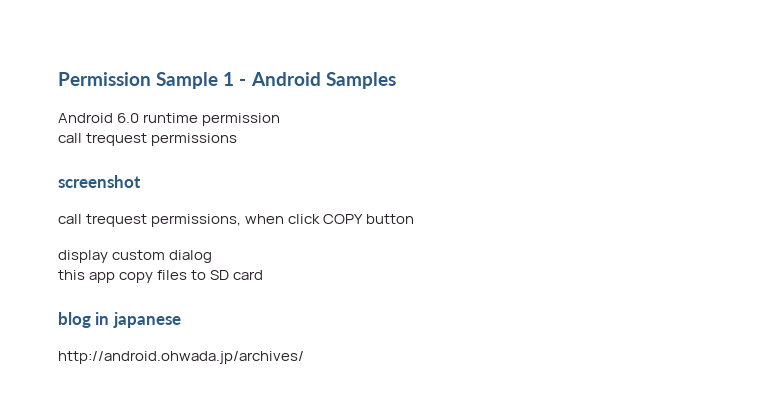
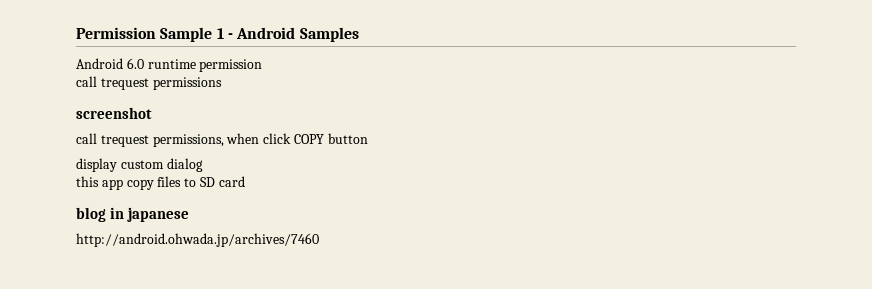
- http://android.ohwada.jp/archives/
+ http://android.ohwada.jp/archives/7460

